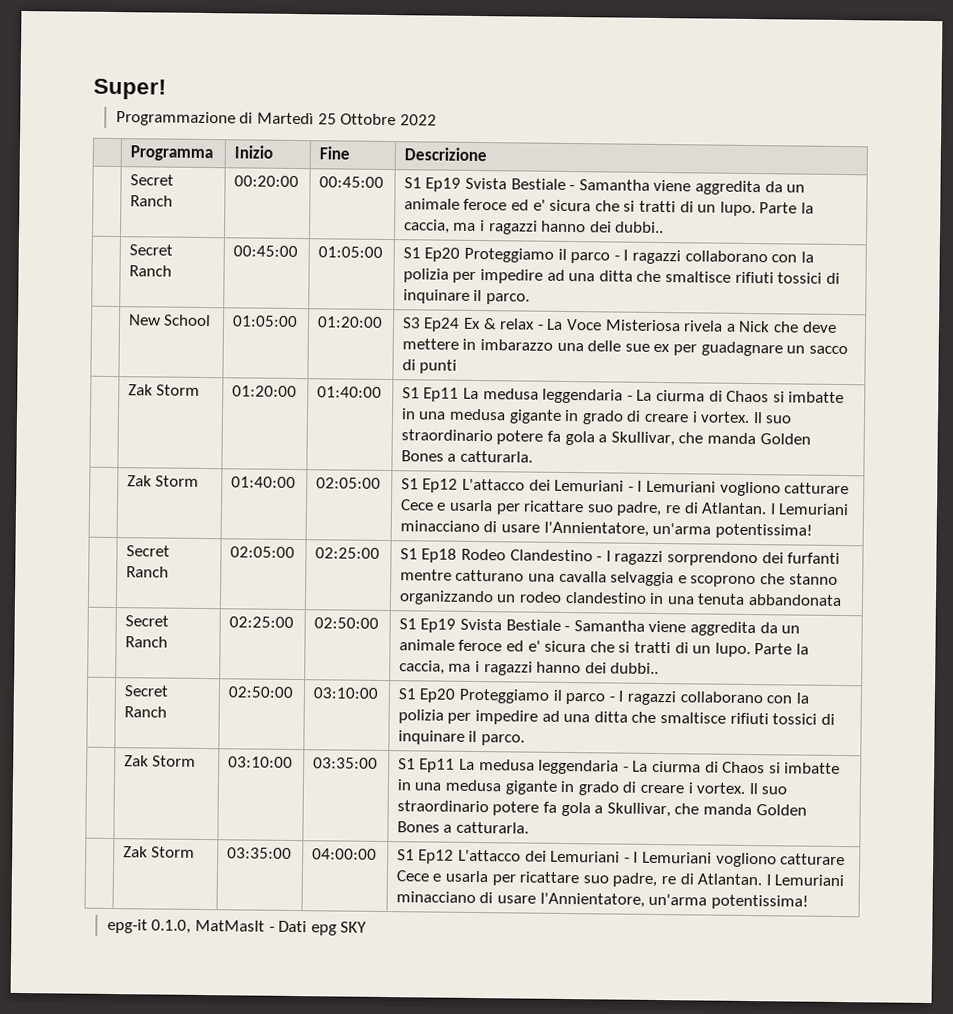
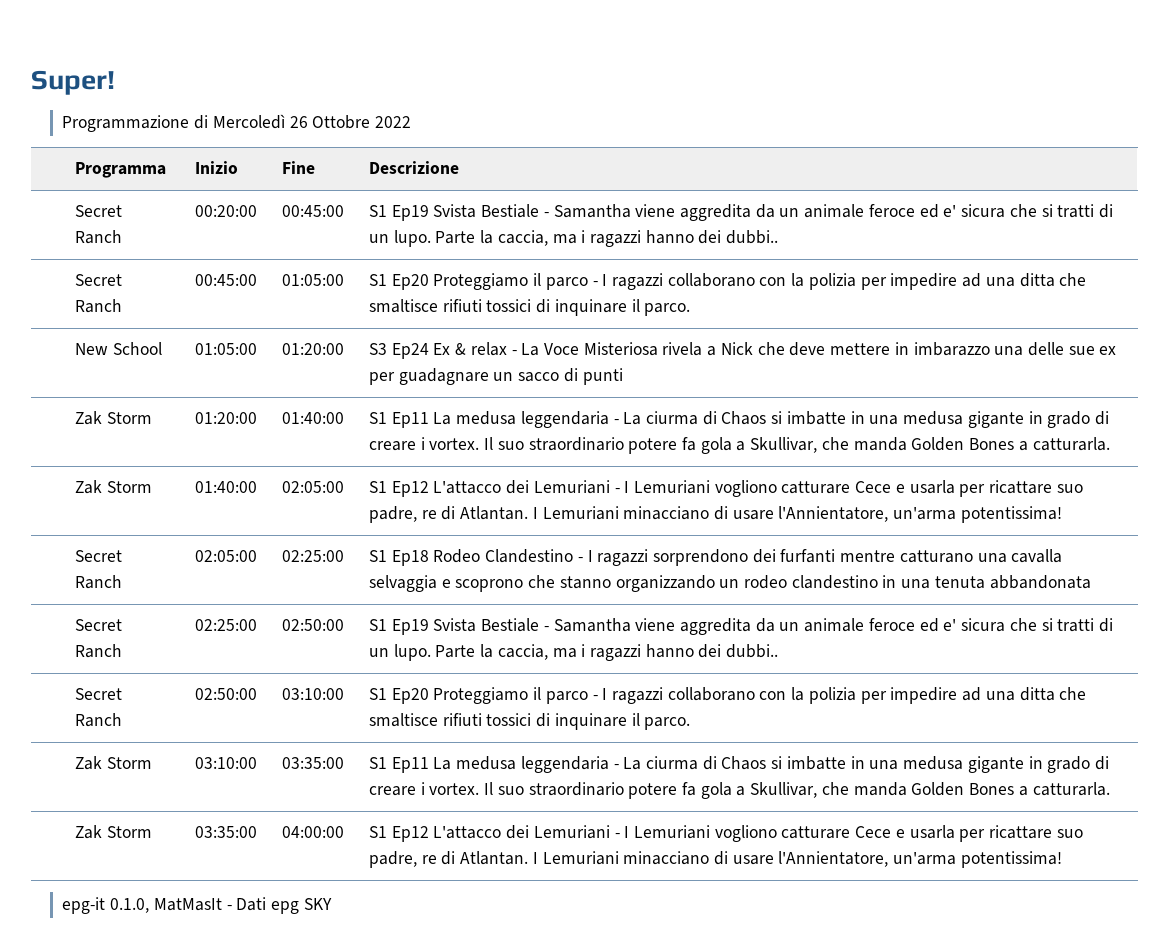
- Programmazione di Martedì 25 Ottobre 2022
+ Programmazione di Mercoledì 26 Ottobre 2022

